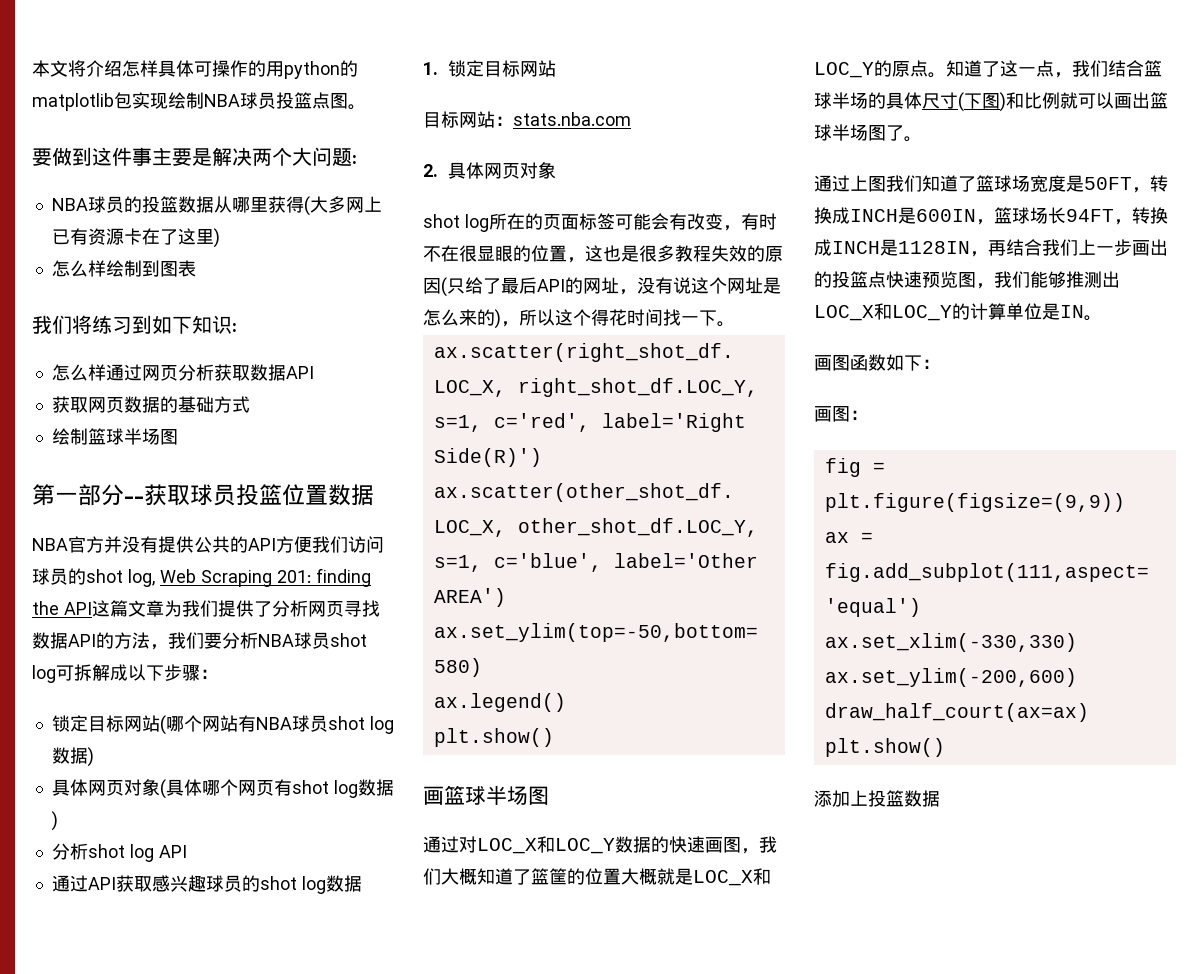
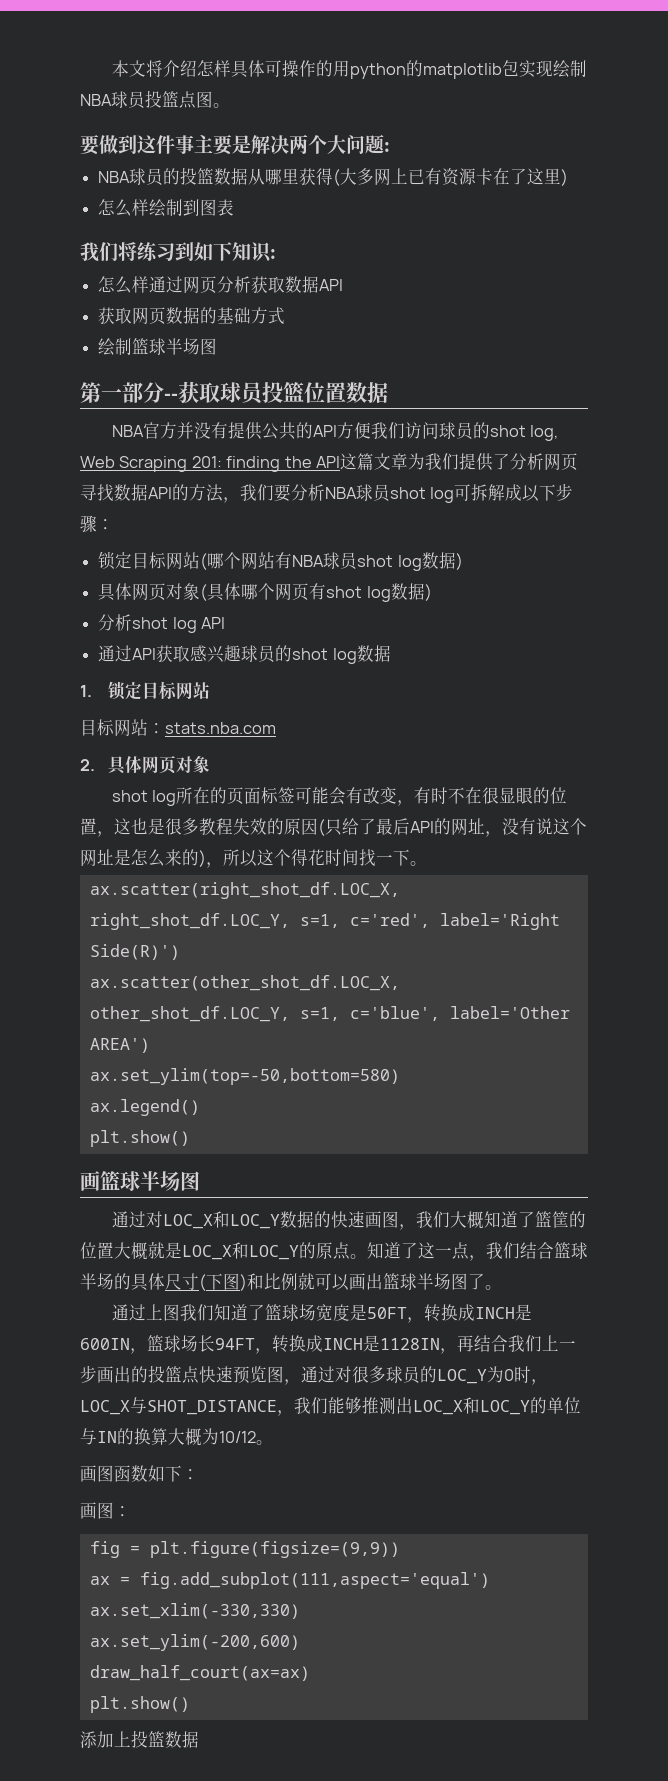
- 通过上图我们知道了篮球场宽度是50FT，转换成INCH是600IN，篮球场长94FT，转换成INCH是1128IN，再结合我们上一步画出的投篮点快速预览图，我们能够推测出LOC_X和LOC_Y的计算单位是IN。
+ 通过上图我们知道了篮球场宽度是50FT，转换成INCH是600IN，篮球场长94FT，转换成INCH是1128IN，再结合我们上一步画出的投篮点快速预览图，通过对很多球员的LOC_Y为0时，LOC_X与SHOT_DISTANCE，我们能够推测出LOC_X和LOC_Y的单位与IN的换算大概为10/12。

